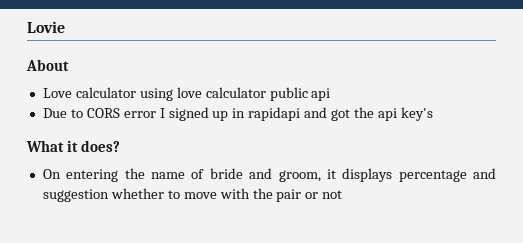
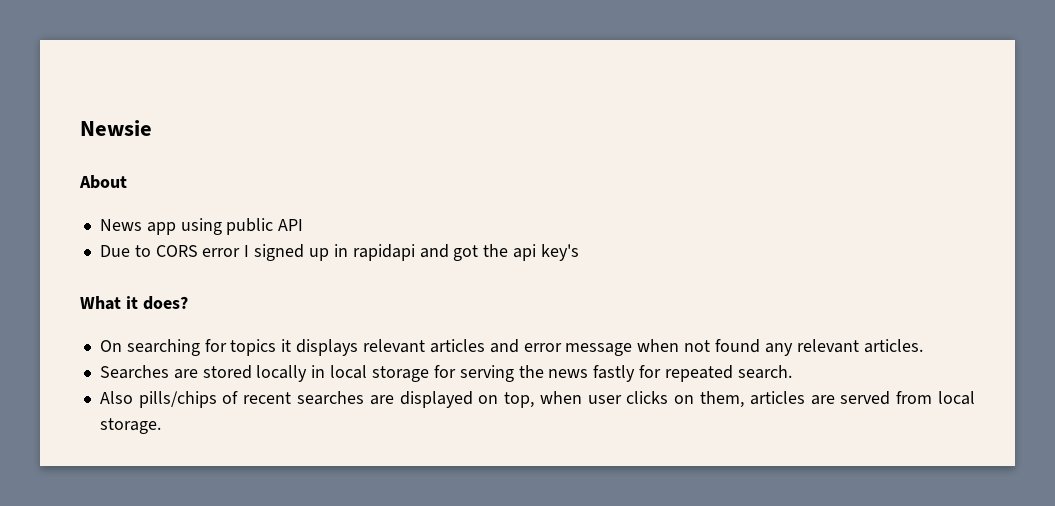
- Lovie
+ Newsie
- Love calculator using love calculator public api
+ News app using public API
- On entering the name of bride and groom, it displays percentage and suggestion whether to move with the pair or not
+ On searching for topics it displays relevant articles and error message when not found any relevant articles.
+ Searches are stored locally in local storage for serving the news fastly for repeated search.
+ Also pills/chips of recent searches are displayed on top, when user clicks on them, articles are served from local storage.

